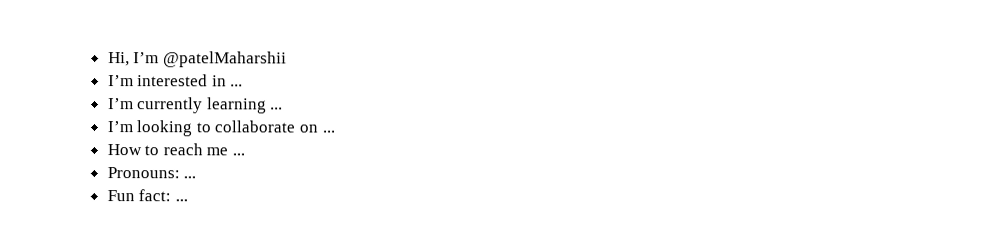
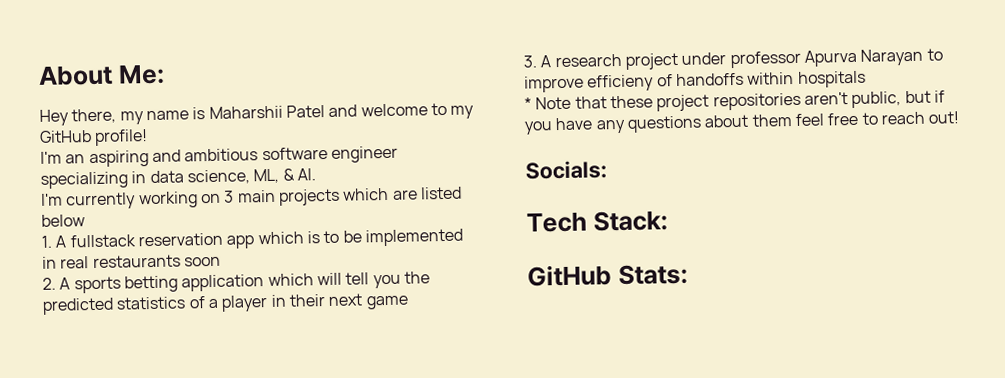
- Hi, I’m @patelMaharshii
- I’m interested in ...
- I’m currently learning ...
- I’m looking to collaborate on ...
- How to reach me ...
- Pronouns: ...
- Fun fact: ...
+ About Me:
+ Hey there, my name is Maharshii Patel and welcome to my GitHub profile!
+ I'm an aspiring and ambitious software engineer specializing in data science, ML, & AI.
+ I'm currently working on 3 main projects which are listed below
+ 1. A fullstack reservation app which is to be implemented in real restaurants soon
+ 2. A sports betting application which will tell you the predicted statistics of a player in their next game
+ 3. A research project under professor Apurva Narayan to improve efficieny of handoffs within hospitals
+ * Note that these project repositories aren't public, but if you have any questions about them feel free to reach out!
+ Socials:
+ Tech Stack:
+ GitHub Stats:

